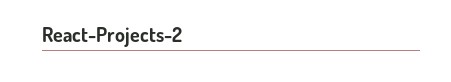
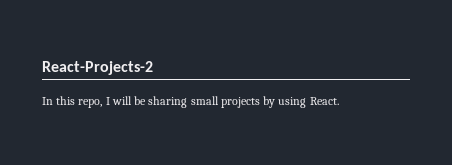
+ In this repo, I will be sharing small projects by using React.

